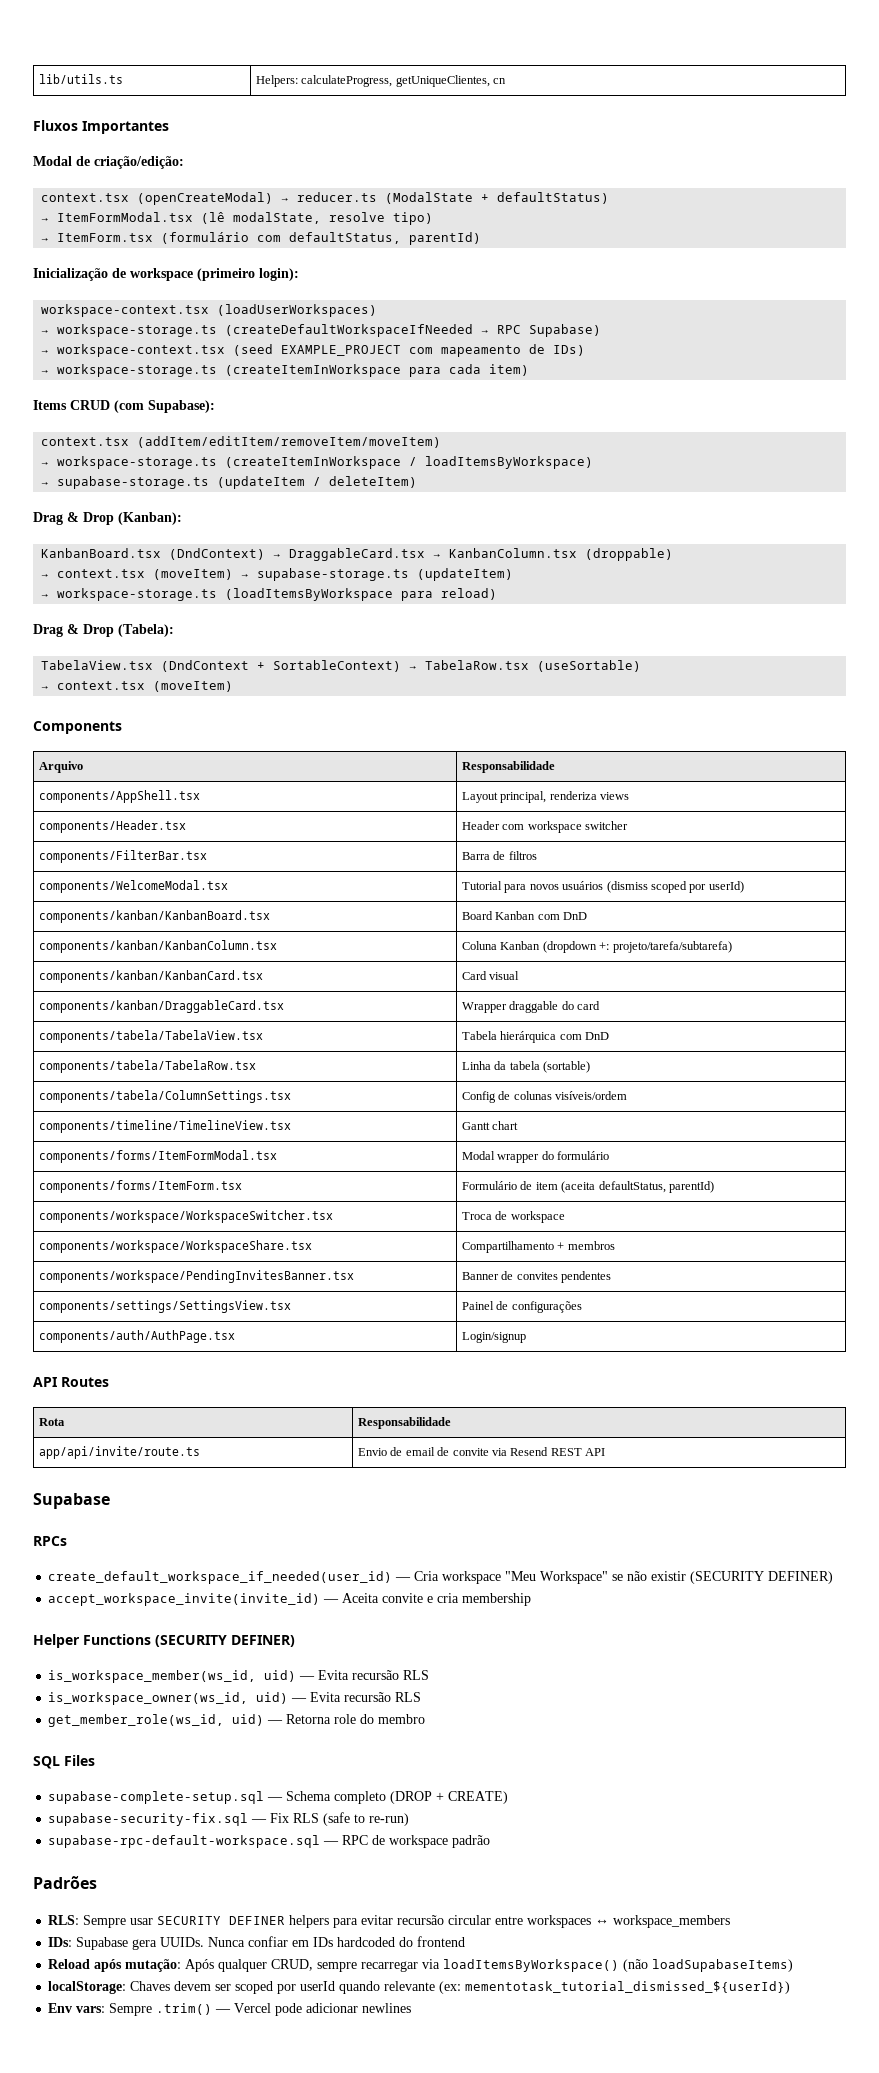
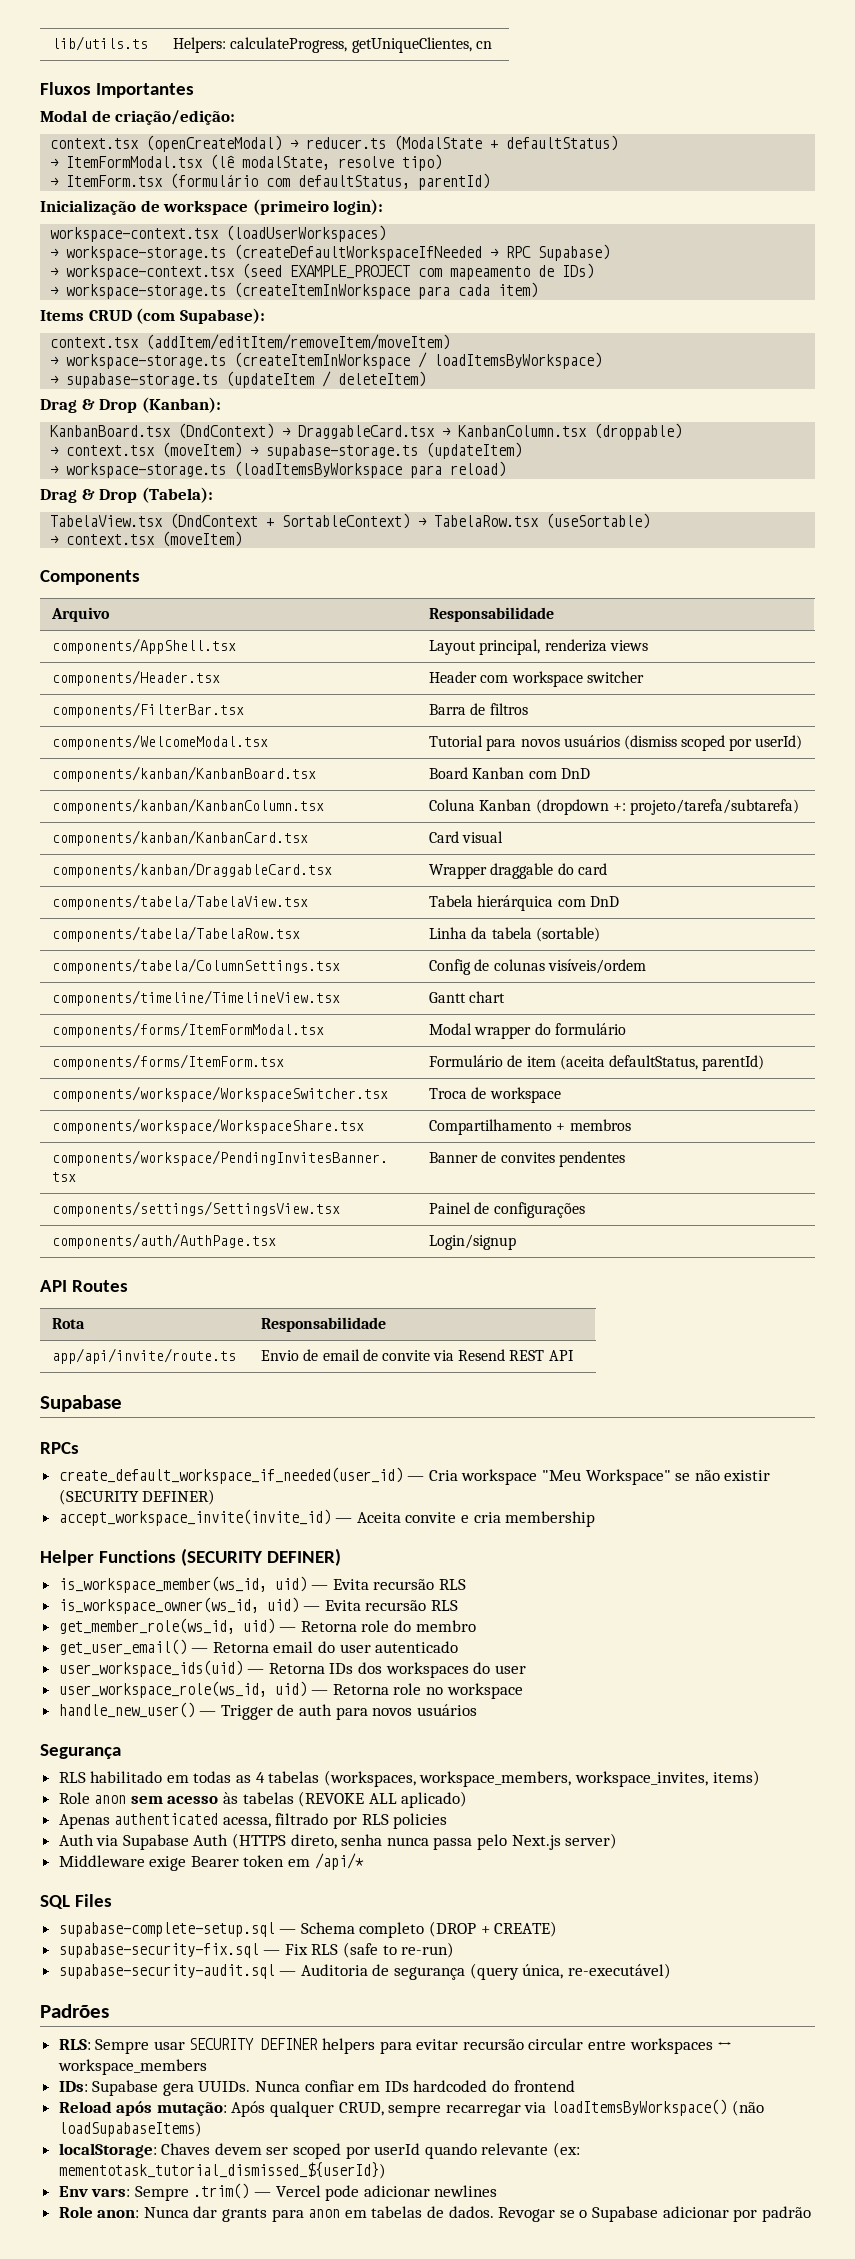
+ get_user_email() — Retorna email do user autenticado
+ user_workspace_ids(uid) — Retorna IDs dos workspaces do user
+ user_workspace_role(ws_id, uid) — Retorna role no workspace
+ handle_new_user() — Trigger de auth para novos usuários
+ Segurança
+ RLS habilitado em todas as 4 tabelas (workspaces, workspace_members, workspace_invites, items)
+ Role anon sem acesso às tabelas (REVOKE ALL aplicado)
+ Apenas authenticated acessa, filtrado por RLS policies
+ Auth via Supabase Auth (HTTPS direto, senha nunca passa pelo Next.js server)
+ Middleware exige Bearer token em /api/*
- supabase-rpc-default-workspace.sql — RPC de workspace padrão
+ supabase-security-audit.sql — Auditoria de segurança (query única, re-executável)
+ Role anon: Nunca dar grants para anon em tabelas de dados. Revogar se o Supabase adicionar por padrão

